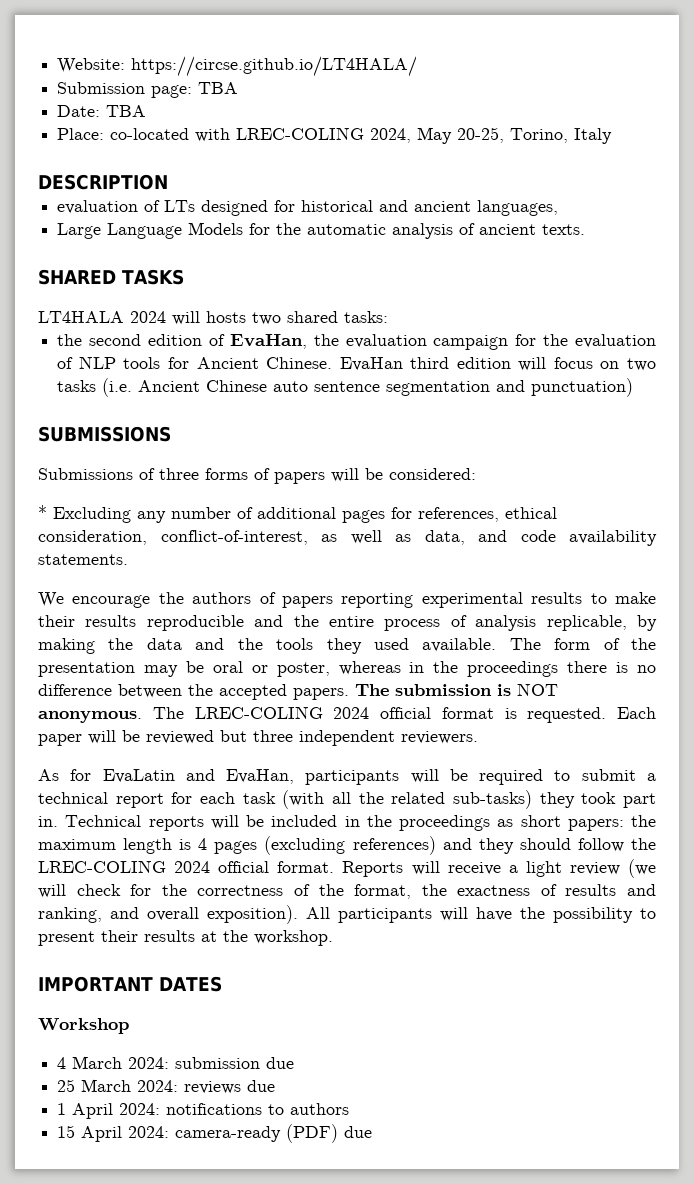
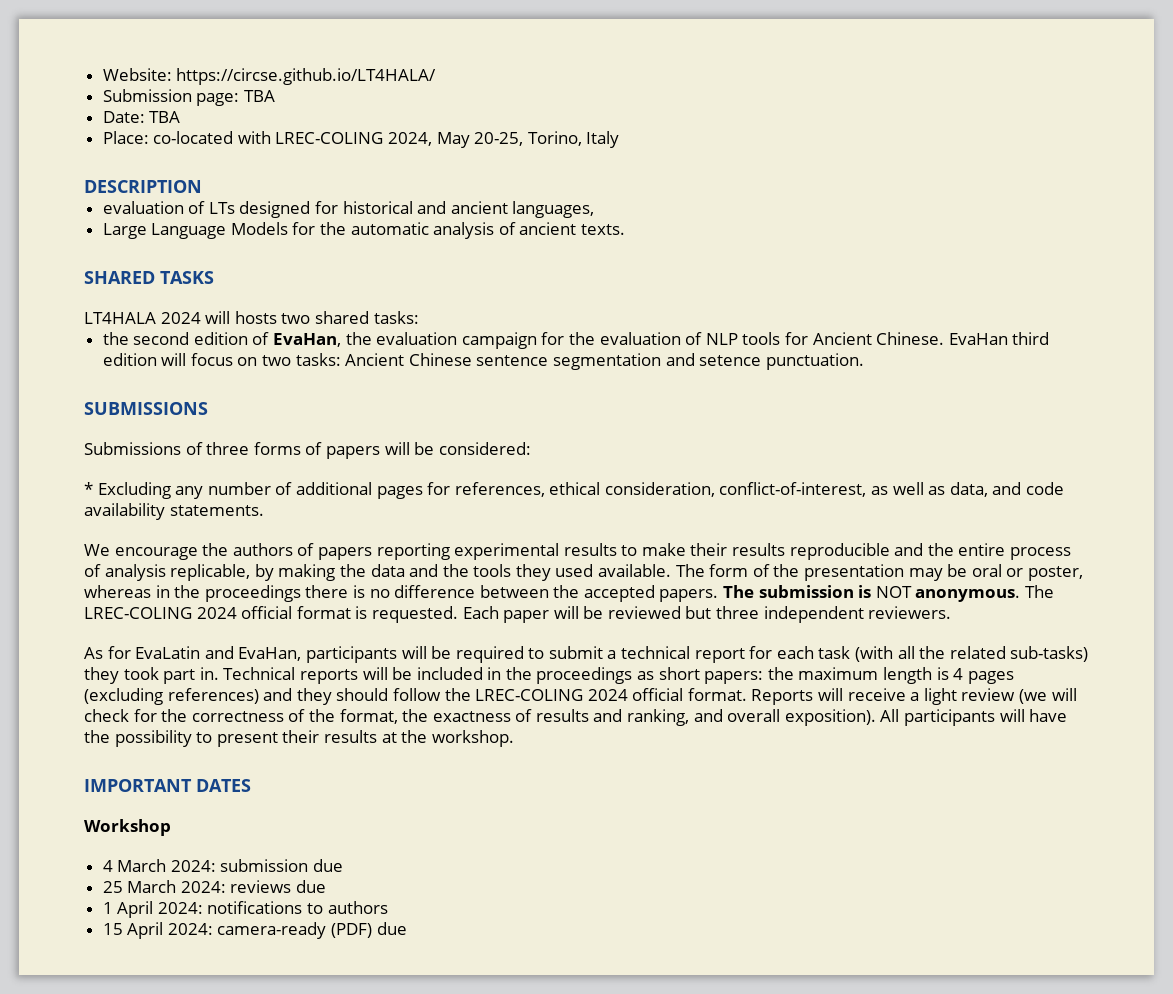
- EvaHan third edition will focus on two tasks (i.e. Ancient Chinese auto sentence segmentation and punctuation)
+ EvaHan third edition will focus on two tasks: Ancient Chinese sentence segmentation and setence punctuation.

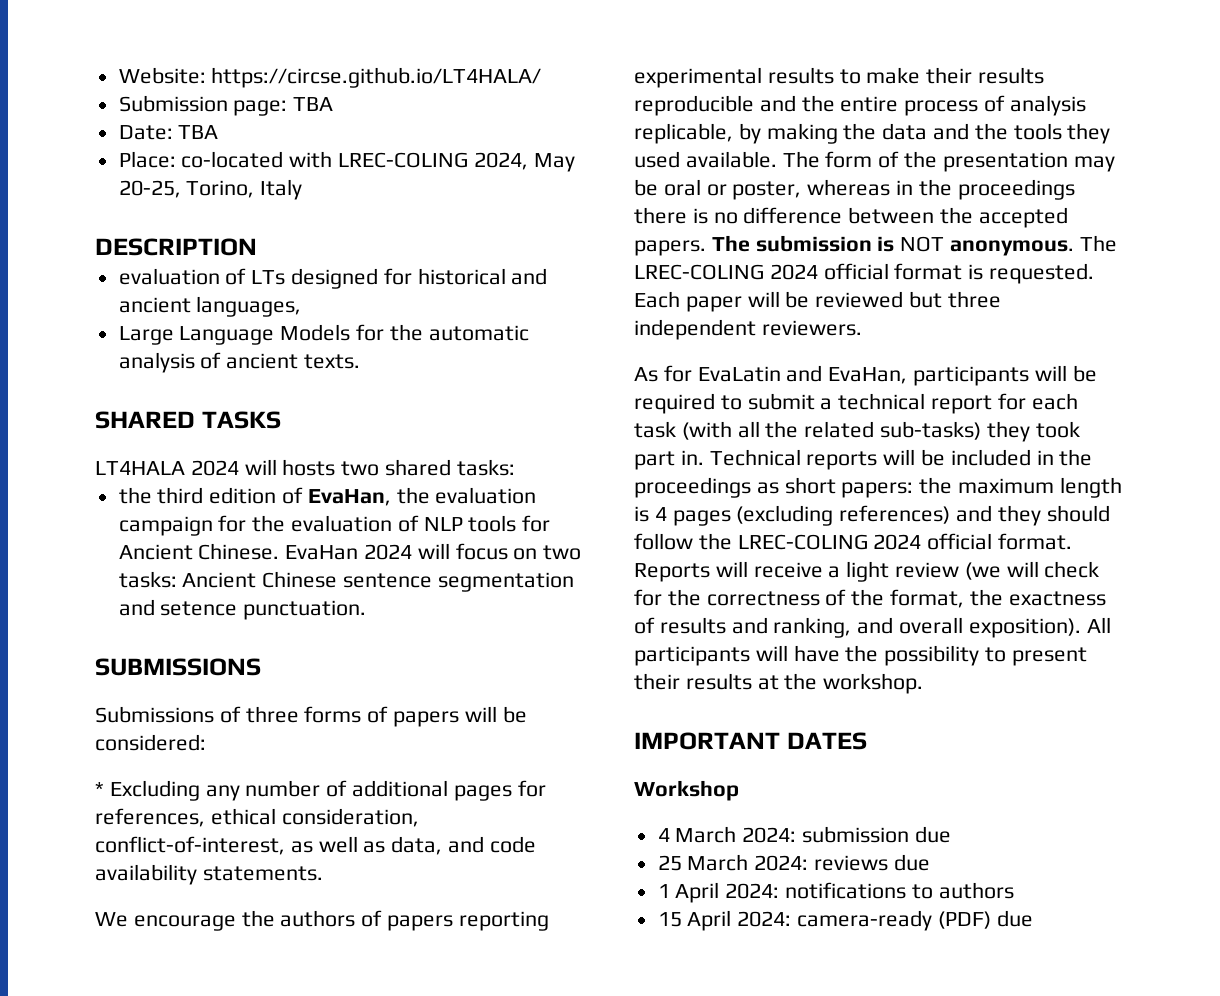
- the second edition of EvaHan, the evaluation campaign for the evaluation of NLP tools for Ancient Chinese.
+ the third edition of EvaHan, the evaluation campaign for the evaluation of NLP tools for Ancient Chinese.
- EvaHan third edition will focus on two tasks: Ancient Chinese sentence segmentation and setence punctuation.
+ EvaHan 2024 will focus on two tasks: Ancient Chinese sentence segmentation and setence punctuation.

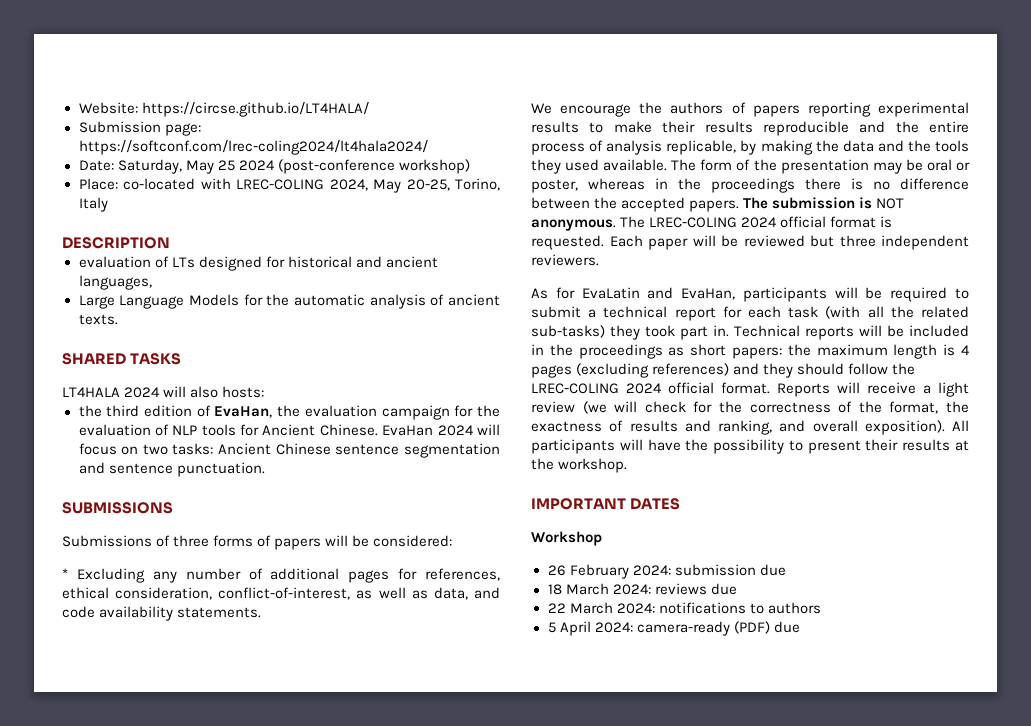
- Submission page: TBA
+ Submission page: https://softconf.com/lrec-coling2024/lt4hala2024/
- Date: TBA
+ Date: Saturday, May 25 2024 (post-conference workshop)
- LT4HALA 2024 will hosts two shared tasks:
+ LT4HALA 2024 will also hosts:
- EvaHan 2024 will focus on two tasks: Ancient Chinese sentence segmentation and setence punctuation.
+ EvaHan 2024 will focus on two tasks: Ancient Chinese sentence segmentation and sentence punctuation.
- 4 March 2024: submission due
+ 26 February 2024: submission due
- 25 March 2024: reviews due
+ 18 March 2024: reviews due
- 1 April 2024: notifications to authors
+ 22 March 2024: notifications to authors
- 15 April 2024: camera-ready (PDF) due
+ 5 April 2024: camera-ready (PDF) due

